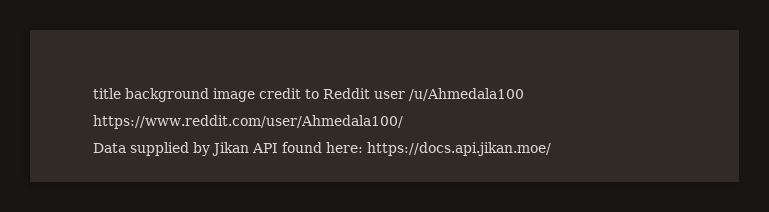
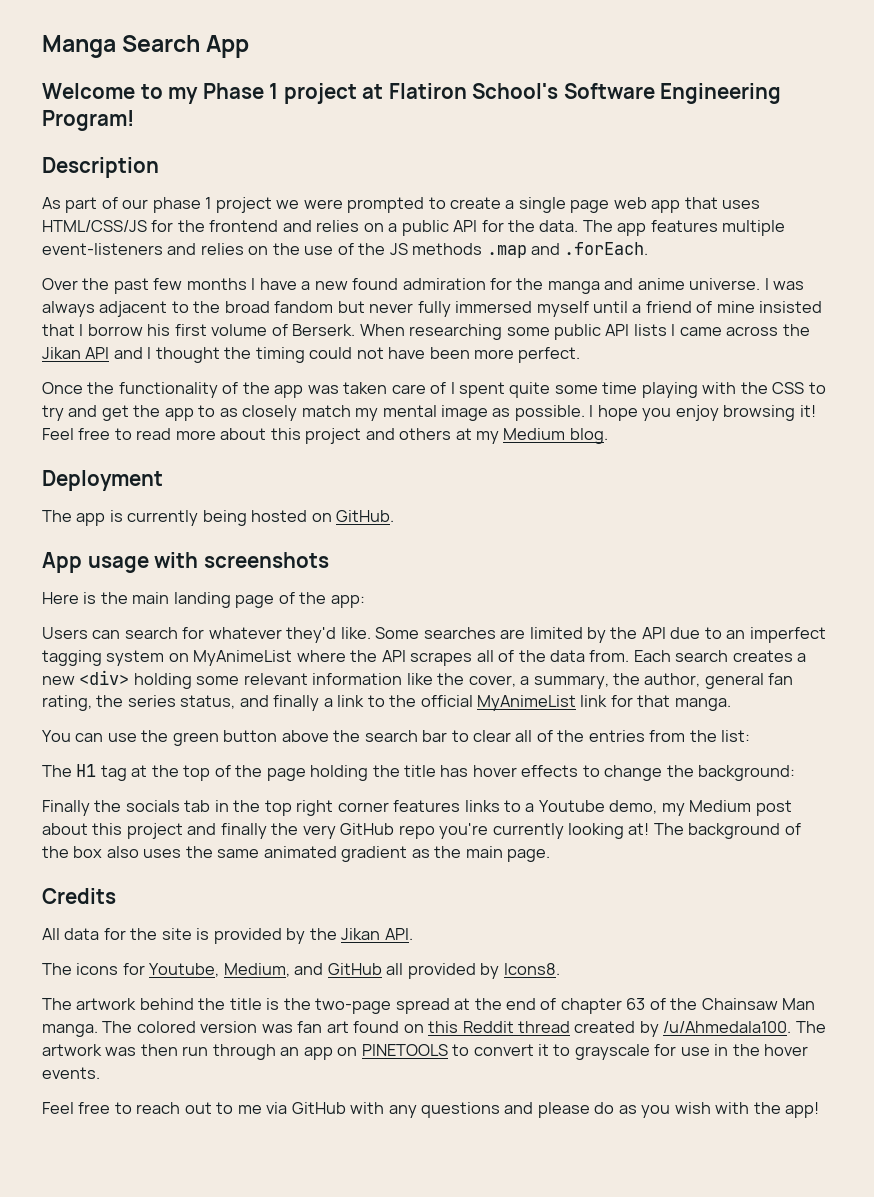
- title background image credit to Reddit user /u/Ahmedala100
- https://www.reddit.com/user/Ahmedala100/
- Data supplied by Jikan API found here: https://docs.api.jikan.moe/
+ Manga Search App
+ Welcome to my Phase 1 project at Flatiron School's Software Engineering Program!
+ Description
+ As part of our phase 1 project we were prompted to create a single page web app that uses HTML/CSS/JS for the frontend and relies on a public API for the data. The app features multiple event-listeners and relies on the use of the JS methods .map and .forEach.
+ Over the past few months I have a new found admiration for the manga and anime universe. I was always adjacent to the broad fandom but never fully immersed myself until a friend of mine insisted that I borrow his first volume of Berserk. When researching some public API lists I came across the Jikan API and I thought the timing could not have been more perfect.
+ Once the functionality of the app was taken care of I spent quite some time playing with the CSS to try and get the app to as closely match my mental image as possible. I hope you enjoy browsing it! Feel free to read more about this project and others at my Medium blog.
+ Deployment
+ The app is currently being hosted on GitHub.
+ App usage with screenshots
+ Here is the main landing page of the app:
+ Users can search for whatever they'd like. Some searches are limited by the API due to an imperfect tagging system on MyAnimeList where the API scrapes all of the data from. Each search creates a new <div> holding some relevant information like the cover, a summary, the author, general fan rating, the series status, and finally a link to the official MyAnimeList link for that manga.
+ You can use the green button above the search bar to clear all of the entries from the list:
+ The H1 tag at the top of the page holding the title has hover effects to change the background:
+ Finally the socials tab in the top right corner features links to a Youtube demo, my Medium post about this project and finally the very GitHub repo you're currently looking at! The background of the box also uses the same animated gradient as the main page.
+ Credits
+ All data for the site is provided by the Jikan API.
+ The icons for Youtube, Medium, and GitHub all provided by Icons8.
+ The artwork behind the title is the two-page spread at the end of chapter 63 of the Chainsaw Man manga. The colored version was fan art found on this Reddit thread created by /u/Ahmedala100. The artwork was then run through an app on PINETOOLS to convert it to grayscale for use in the hover events.
+ Feel free to reach out to me via GitHub with any questions and please do as you wish with the app!

